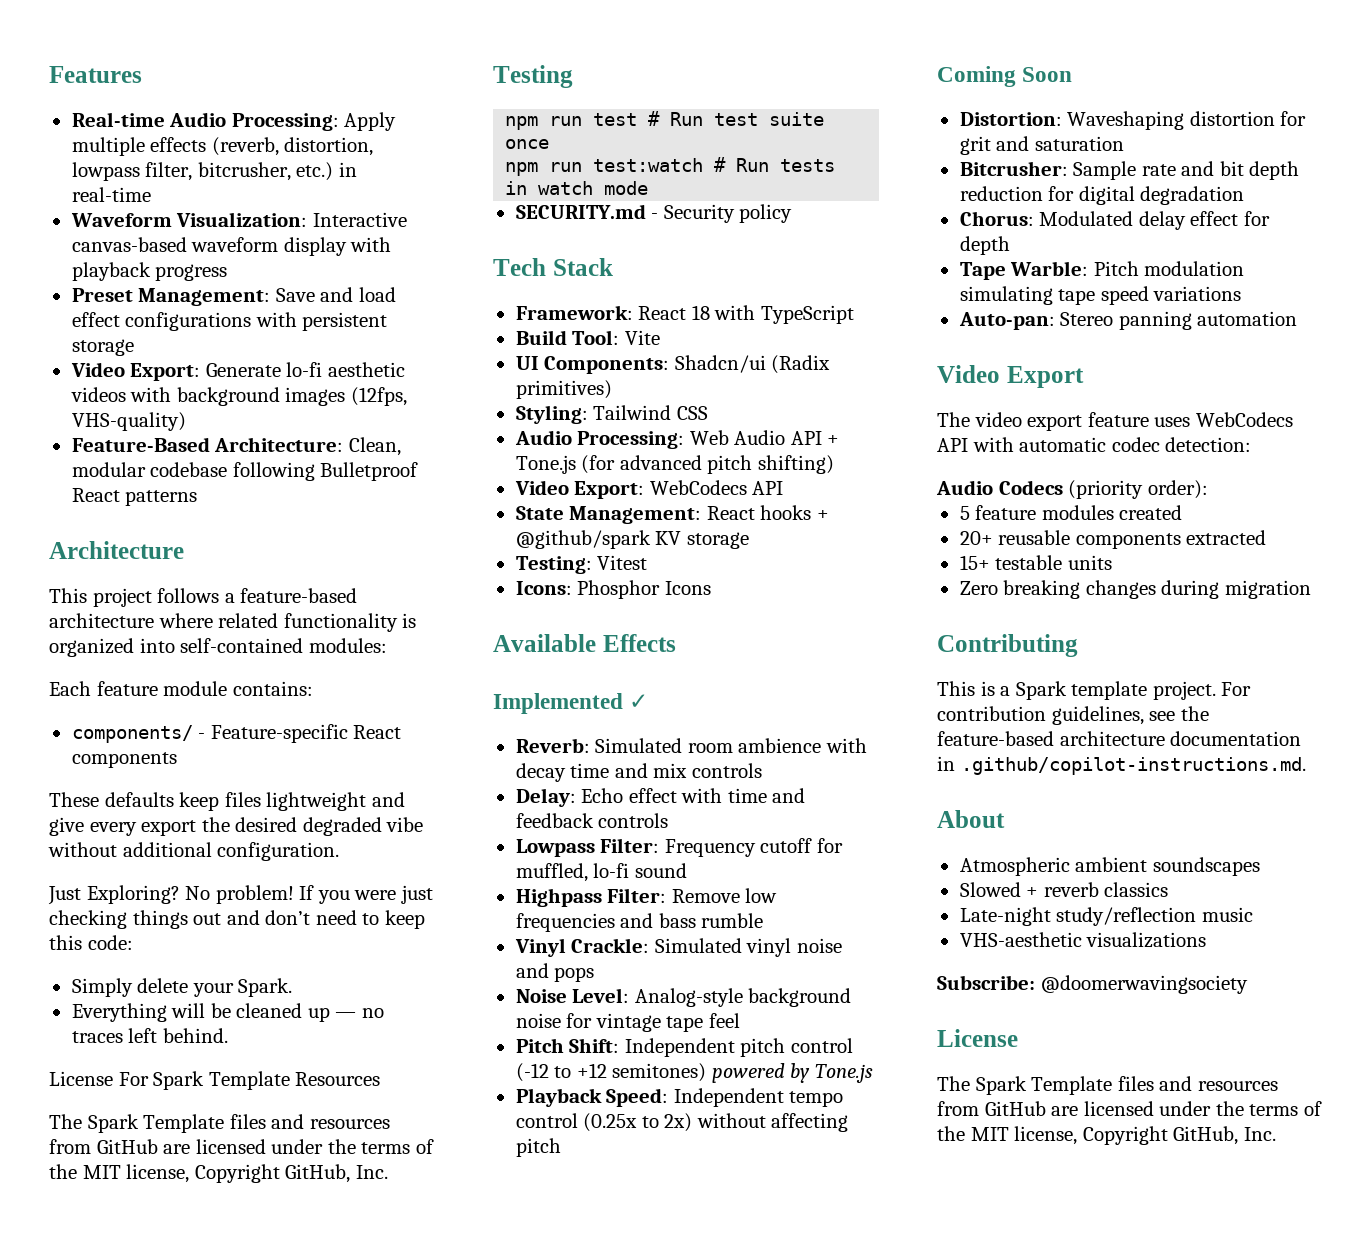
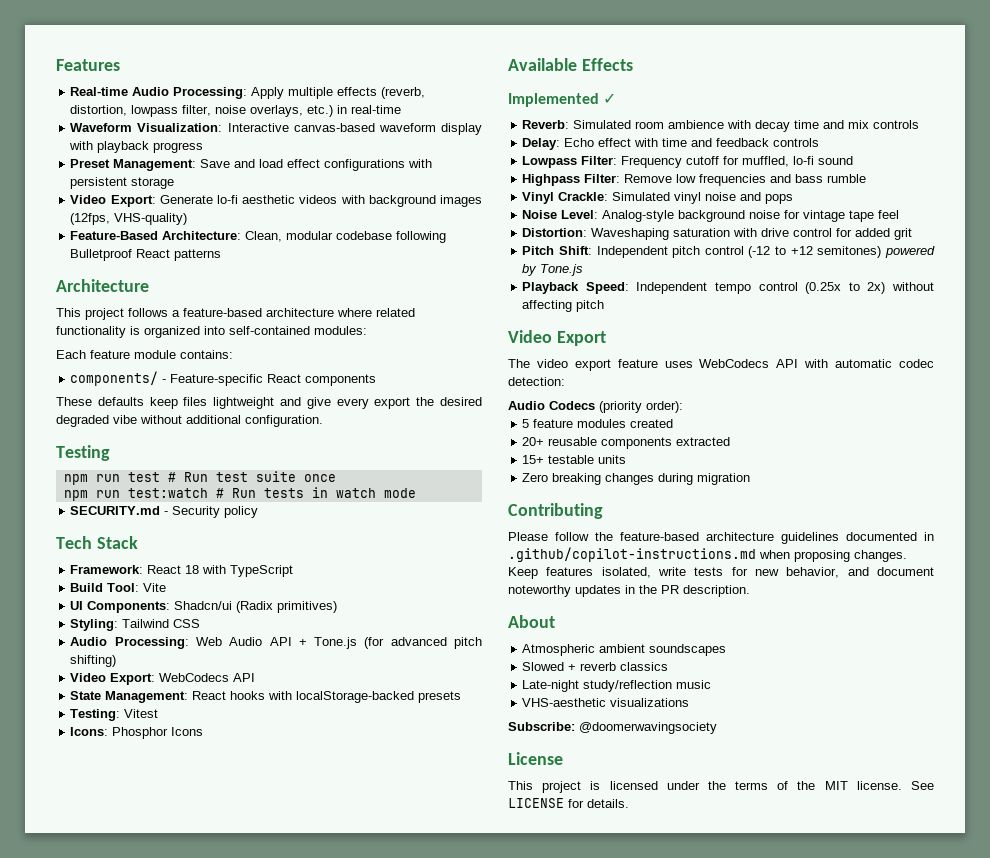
- Real-time Audio Processing: Apply multiple effects (reverb, distortion, lowpass filter, bitcrusher, etc.) in real-time
+ Real-time Audio Processing: Apply multiple effects (reverb, distortion, lowpass filter, noise overlays, etc.) in real-time
- Just Exploring? No problem! If you were just checking things out and don’t need to keep this code:
- Simply delete your Spark.
- Everything will be cleaned up — no traces left behind.
- License For Spark Template Resources
- The Spark Template files and resources from GitHub are licensed under the terms of the MIT license, Copyright GitHub, Inc.
- State Management: React hooks + @github/spark KV storage
+ State Management: React hooks with localStorage-backed presets
+ Distortion: Waveshaping saturation with drive control for added grit
- Coming Soon
- Distortion: Waveshaping distortion for grit and saturation
- Bitcrusher: Sample rate and bit depth reduction for digital degradation
- Chorus: Modulated delay effect for depth
- Tape Warble: Pitch modulation simulating tape speed variations
- Auto-pan: Stereo panning automation
- This is a Spark template project. For contribution guidelines, see the feature-based architecture documentation in .github/copilot-instructions.md.
+ Please follow the feature-based architecture guidelines documented in .github/copilot-instructions.md when proposing changes. Keep features isolated, write tests for new behavior, and document noteworthy updates in the PR description.
  Subscribe: @doomerwavingsociety
  License
- The Spark Template files and resources from GitHub are licensed under the terms of the MIT license, Copyright GitHub, Inc.
+ This project is licensed under the terms of the MIT license. See LICENSE for details.

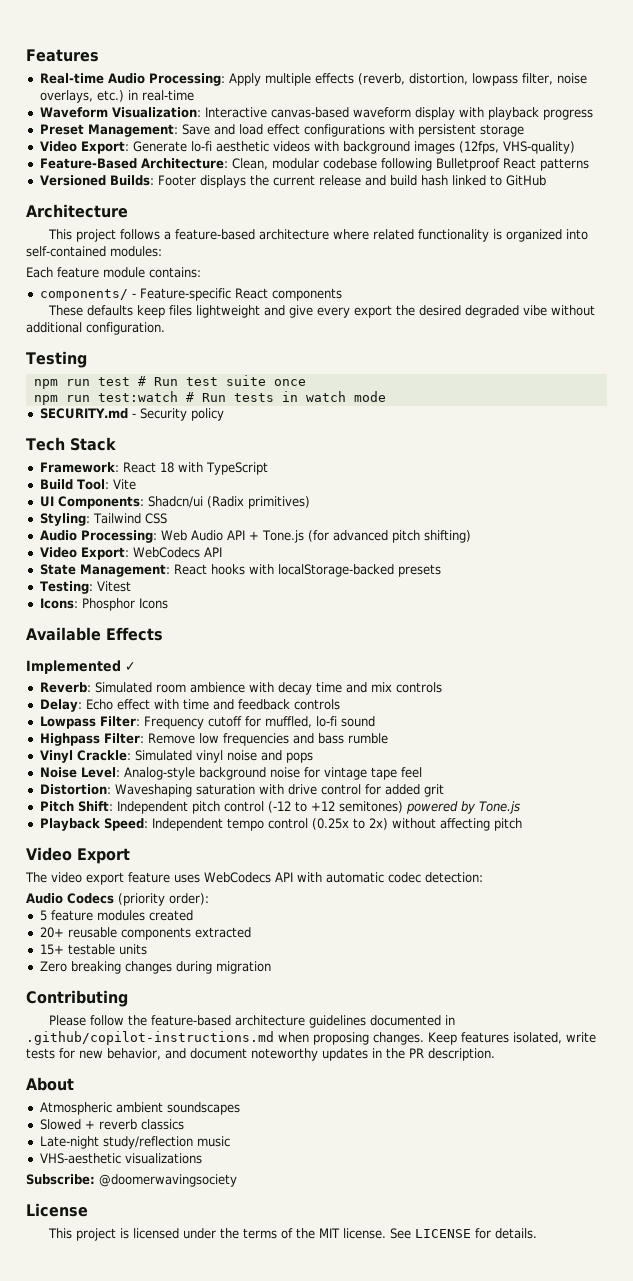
+ Versioned Builds: Footer displays the current release and build hash linked to GitHub

